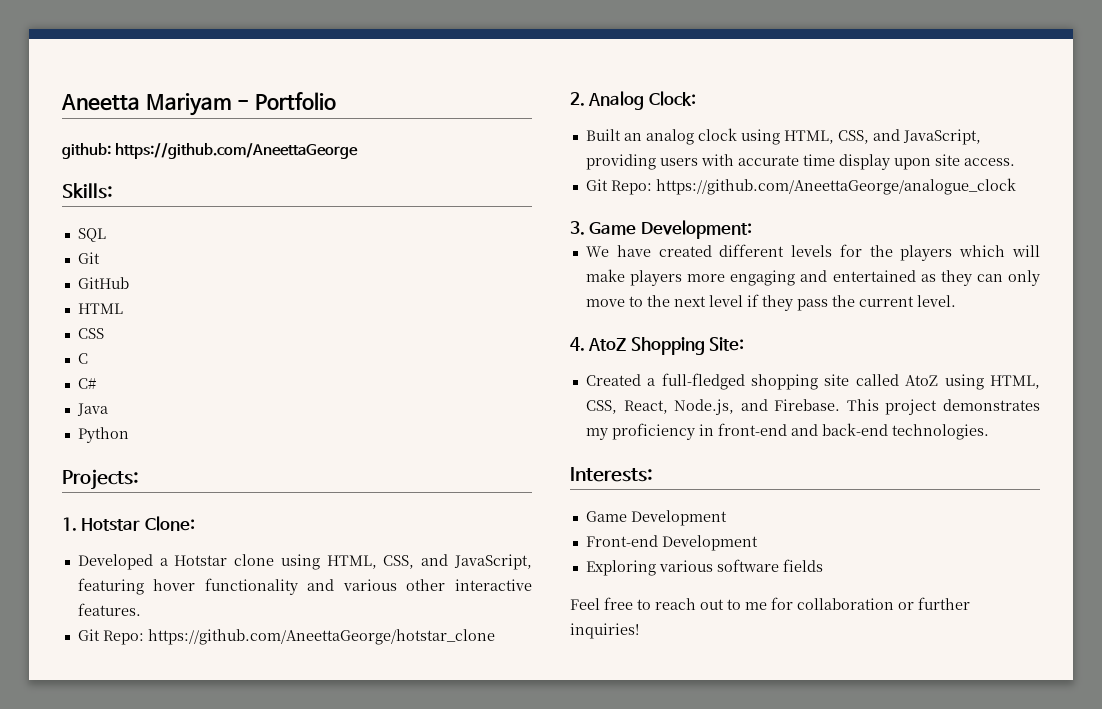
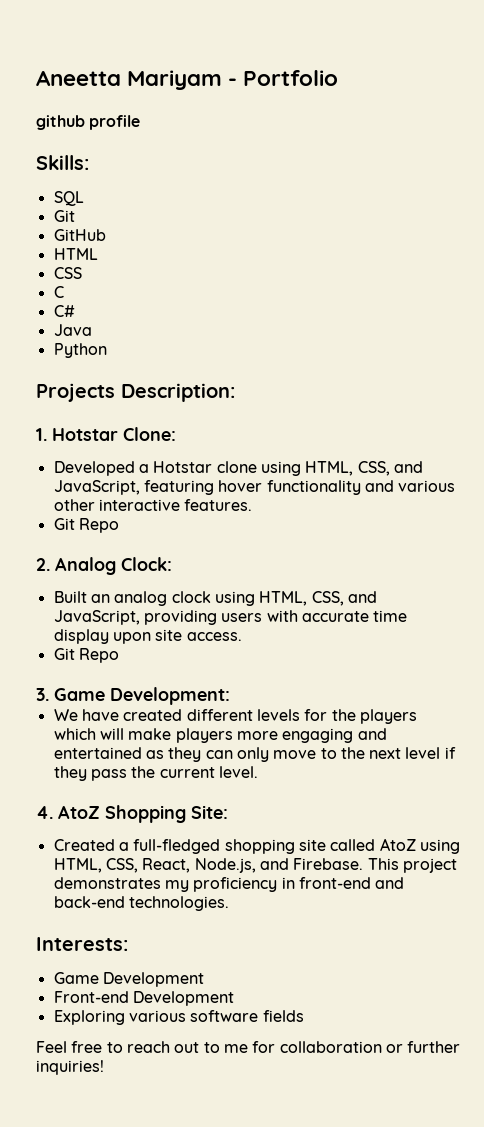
- github: https://github.com/AneettaGeorge
+ github profile
- Projects:
+ Projects Description:
  Developed a Hotstar clone using HTML, CSS, and JavaScript, featuring hover functionality and various other interactive features.
- Git Repo: https://github.com/AneettaGeorge/hotstar_clone
+ Git Repo
  Built an analog clock using HTML, CSS, and JavaScript, providing users with accurate time display upon site access.
- Git Repo: https://github.com/AneettaGeorge/analogue_clock
+ Git Repo

